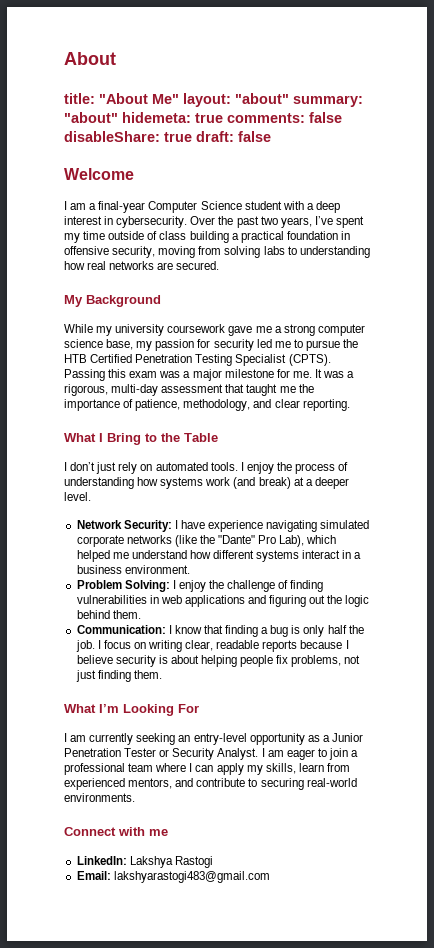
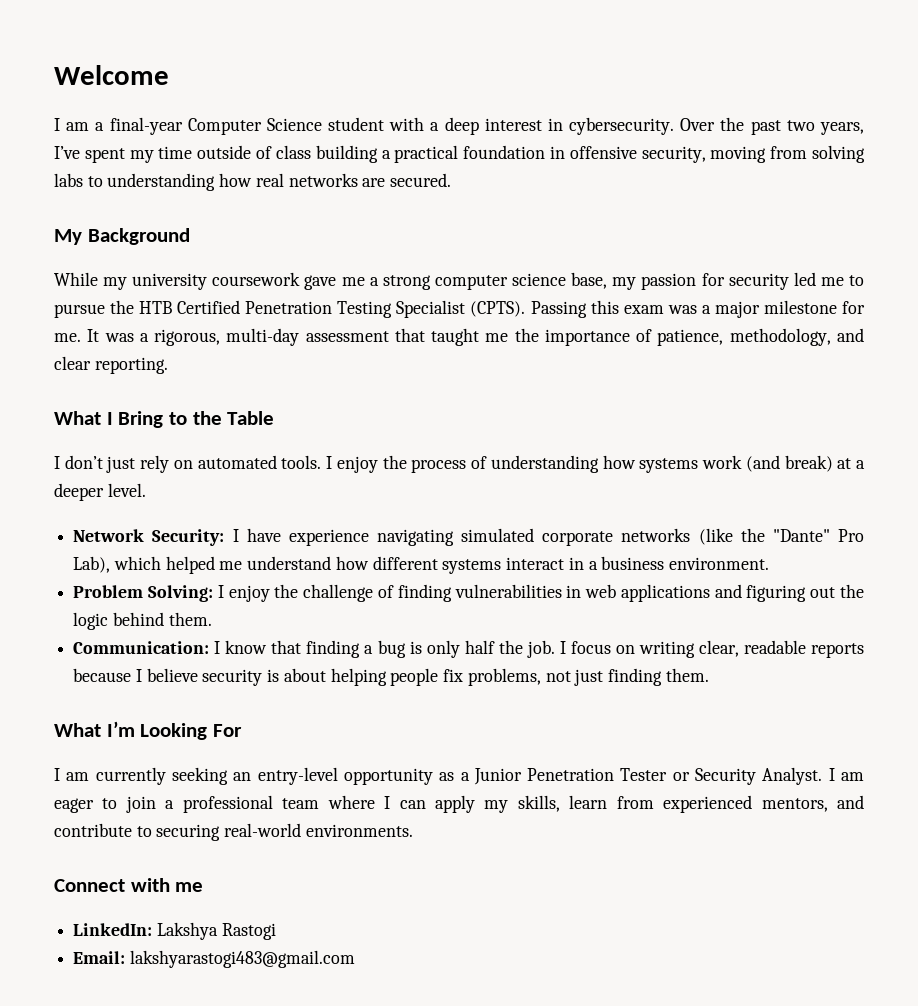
- About
- title: "About Me" layout: "about" summary: "about" hidemeta: true comments: false disableShare: true draft: false

